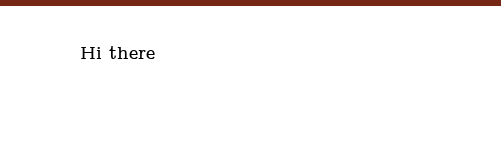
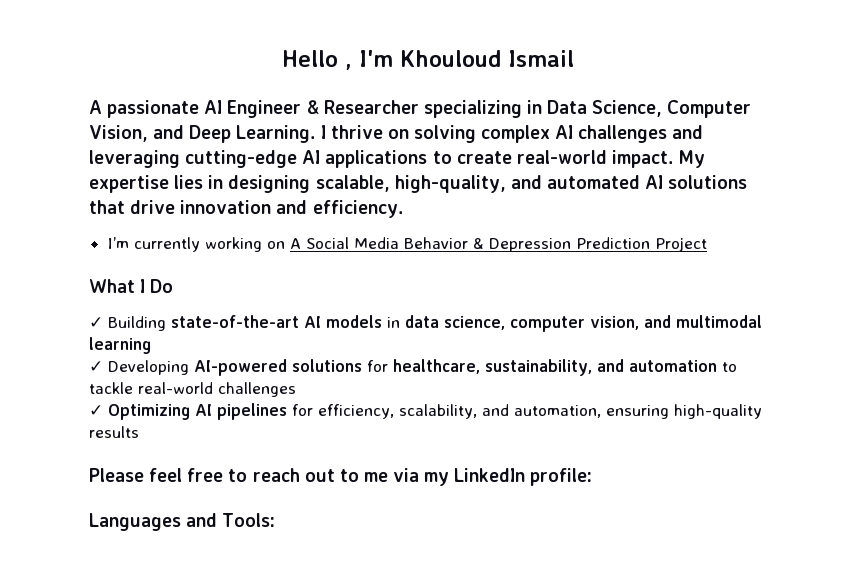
- Hi there
+ Hello , I'm Khouloud Ismail
+ A passionate AI Engineer & Researcher specializing in Data Science, Computer Vision, and Deep Learning. I thrive on solving complex AI challenges and leveraging cutting-edge AI applications to create real-world impact. My expertise lies in designing scalable, high-quality, and automated AI solutions that drive innovation and efficiency.
+ I’m currently working on A Social Media Behavior & Depression Prediction Project
+ What I Do
+ ✓ Building state-of-the-art AI models in data science, computer vision, and multimodal learning
+ ✓ Developing AI-powered solutions for healthcare, sustainability, and automation to tackle real-world challenges
+ ✓ Optimizing AI pipelines for efficiency, scalability, and automation, ensuring high-quality results
+ Please feel free to reach out to me via my LinkedIn profile:
+ Languages and Tools:

